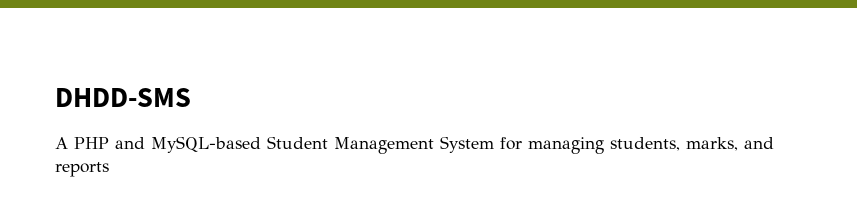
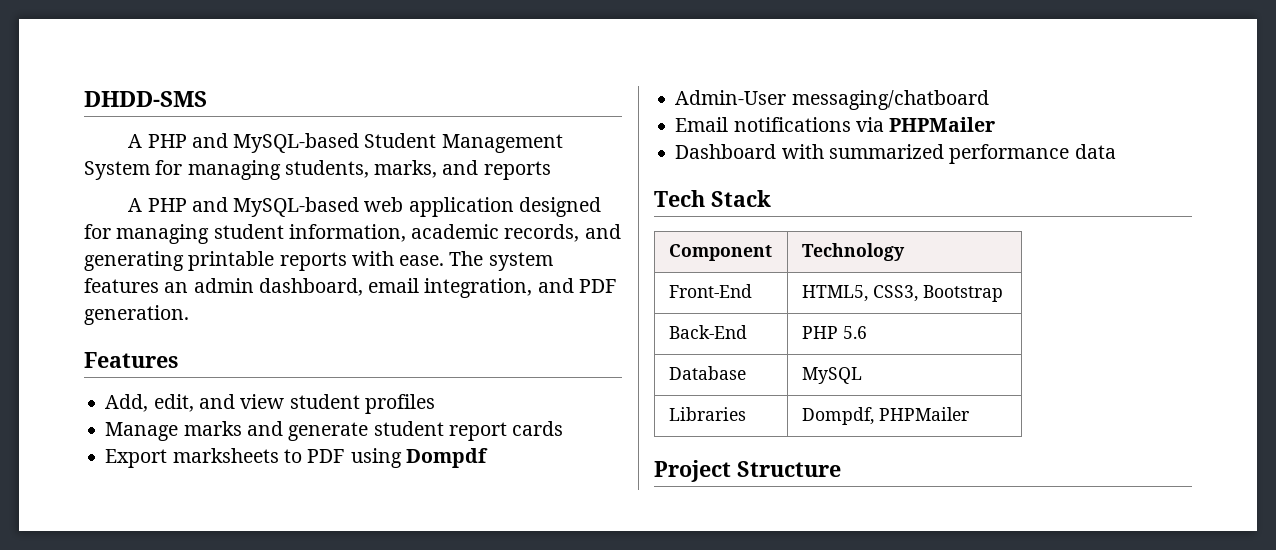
+ A PHP and MySQL-based web application designed for managing student information, academic records, and generating printable reports with ease. The system features an admin dashboard, email integration, and PDF generation.
+ Features
+ Add, edit, and view student profiles
+ Manage marks and generate student report cards
+ Export marksheets to PDF using Dompdf
+ Admin-User messaging/chatboard
+ Email notifications via PHPMailer
+ Dashboard with summarized performance data
+ Tech Stack
+ Component | Technology
+ Front-End | HTML5, CSS3, Bootstrap
+ Back-End | PHP 5.6
+ Database | MySQL
+ Libraries | Dompdf, PHPMailer
+ Project Structure

